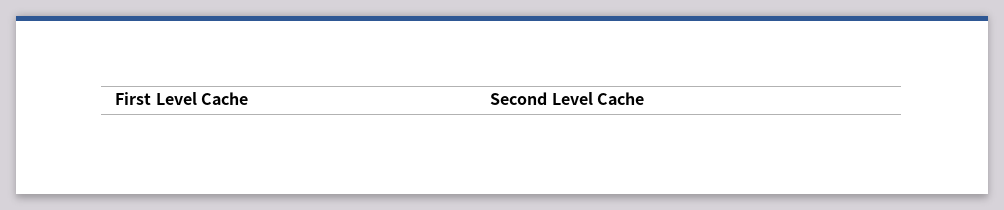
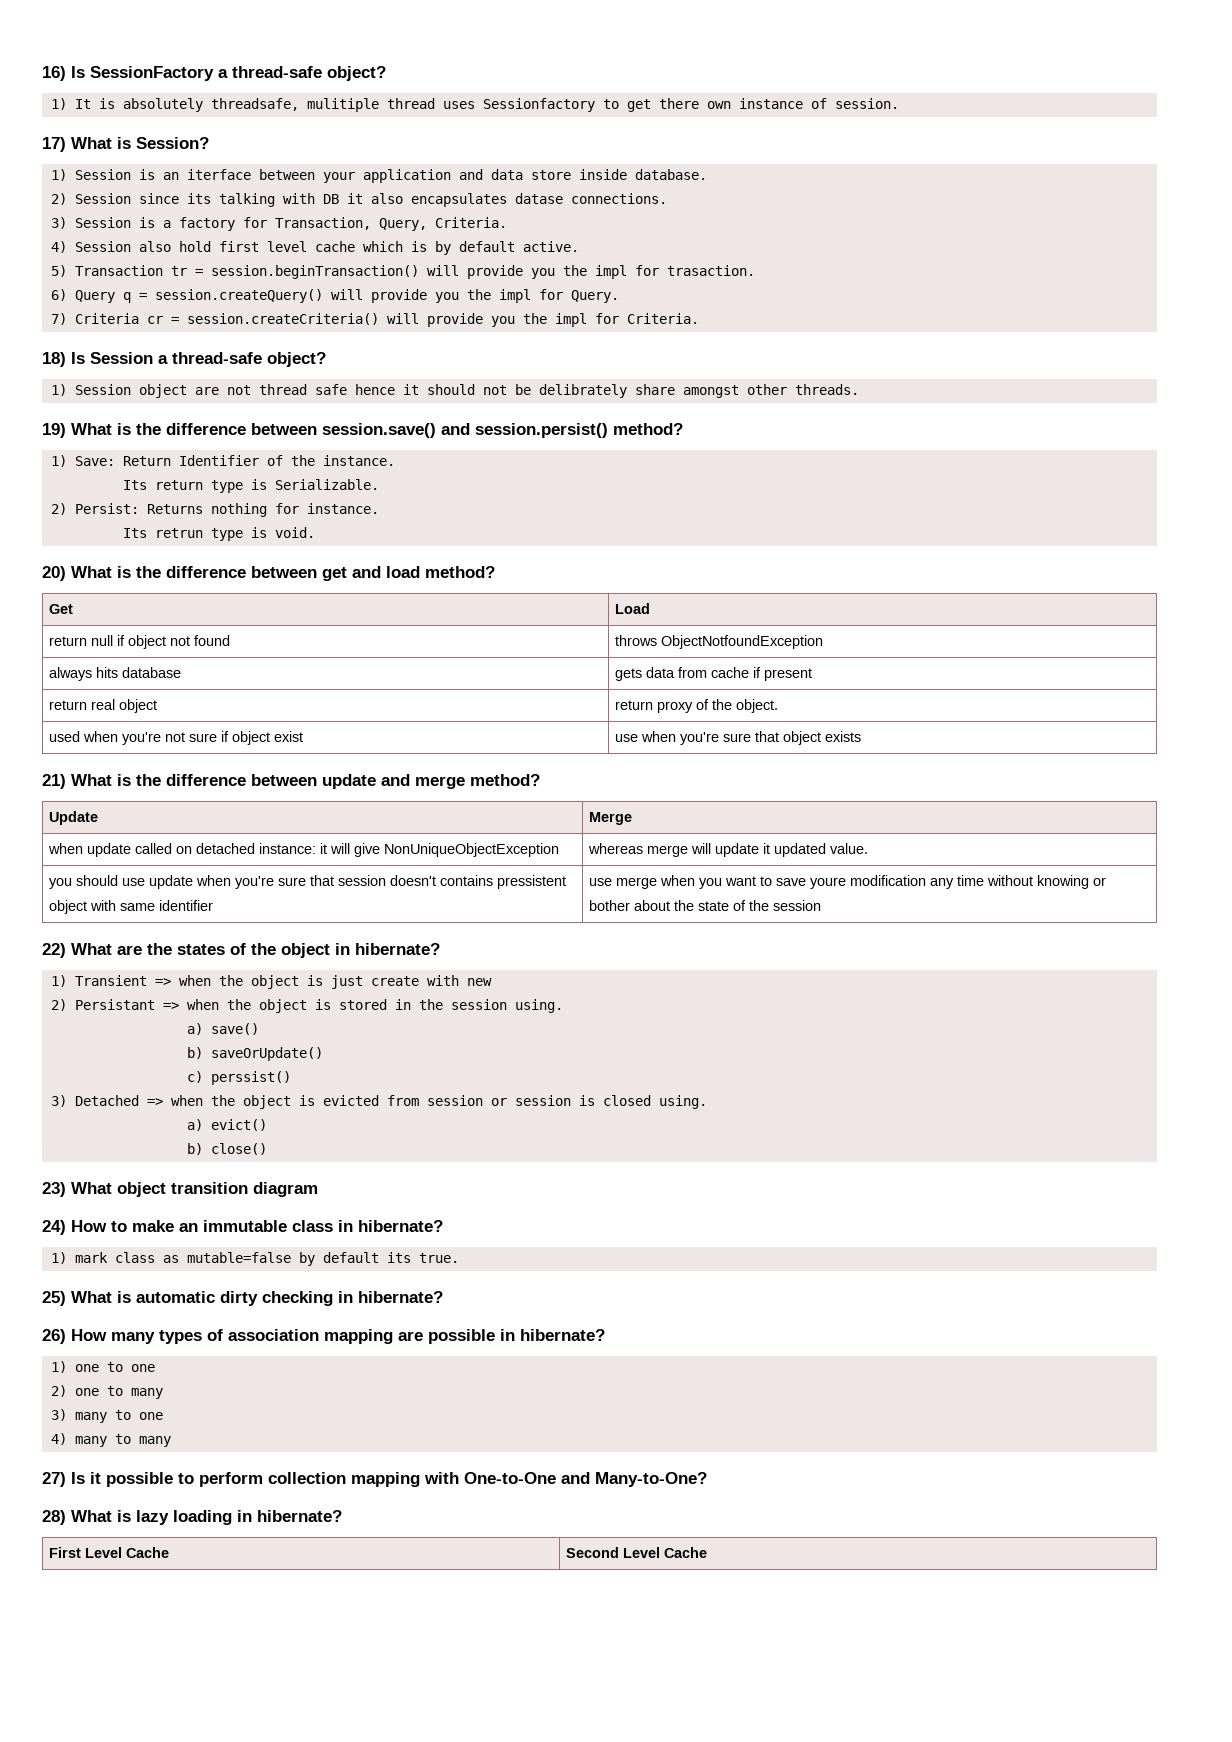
+ 16) Is SessionFactory a thread-safe object?
+ 1) It is absolutely threadsafe, mulitiple thread uses Sessionfactory to get there own instance of session.
+ 17) What is Session?
+ 1) Session is an iterface between your application and data store inside database.
+ 2) Session since its talking with DB it also encapsulates datase connections.
+ 3) Session is a factory for Transaction, Query, Criteria.
+ 4) Session also hold first level cache which is by default active.
+ 5) Transaction tr = session.beginTransaction() will provide you the impl for trasaction.
+ 6) Query q = session.createQuery() will provide you the impl for Query.
+ 7) Criteria cr = session.createCriteria() will provide you the impl for Criteria.
+ 18) Is Session a thread-safe object?
+ 1) Session object are not thread safe hence it should not be delibrately share amongst other threads.
+ 19) What is the difference between session.save() and session.persist() method?
+ 1) Save: Return Identifier of the instance.
+ Its return type is Serializable.
+ 2) Persist: Returns nothing for instance.
+ Its retrun type is void.
+ 20) What is the difference between get and load method?
+ Get | Load
+ return null if object not found | throws ObjectNotfoundException
+ always hits database | gets data from cache if present
+ return real object | return proxy of the object.
+ used when you're not sure if object exist | use when you're sure that object exists
+ 21) What is the difference between update and merge method?
+ Update | Merge
+ when update called on detached instance: it will give NonUniqueObjectException | whereas merge will update it updated value.
+ you should use update when you're sure that session doesn't contains pressistent object with same identifier | use merge when you want to save youre modification any time without knowing or bother about the state of the session
+ 22) What are the states of the object in hibernate?
+ 1) Transient => when the object is just create with new
+ 2) Persistant => when the object is stored in the session using.
+ a) save()
+ b) saveOrUpdate()
+ c) perssist()
+ 3) Detached => when the object is evicted from session or session is closed using.
+ a) evict()
+ b) close()
+ 23) What object transition diagram
+ 24) How to make an immutable class in hibernate?
+ 1) mark class as mutable=false by default its true.
+ 25) What is automatic dirty checking in hibernate?
+ 26) How many types of association mapping are possible in hibernate?
+ 1) one to one
+ 2) one to many
+ 3) many to one
+ 4) many to many
+ 27) Is it possible to perform collection mapping with One-to-One and Many-to-One?
+ 28) What is lazy loading in hibernate?

